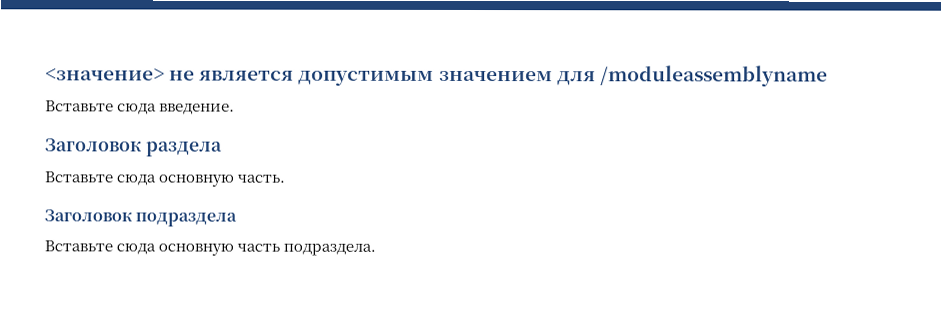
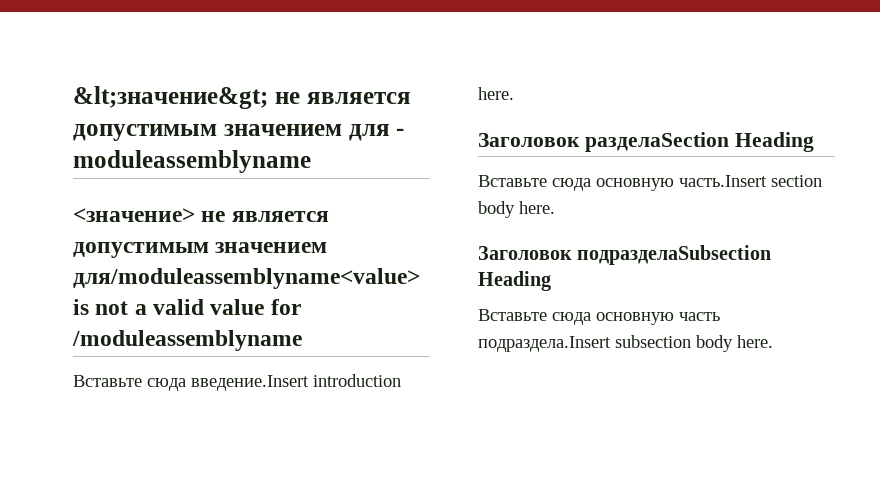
+ &lt;значение&gt; не является допустимым значением для - moduleassemblyname
- <значение> не является допустимым значением для /moduleassemblyname
+ <значение> не является допустимым значением для/moduleassemblyname<value> is not a valid value for /moduleassemblyname
- Вставьте сюда введение.
- Заголовок раздела
- Вставьте сюда основную часть.
- Заголовок подраздела
+ Вставьте сюда введение.Insert introduction here.
+ Заголовок разделаSection Heading
+ Вставьте сюда основную часть.Insert section body here.
+ Заголовок подразделаSubsection Heading
- Вставьте сюда основную часть подраздела.
+ Вставьте сюда основную часть подраздела.Insert subsection body here.

